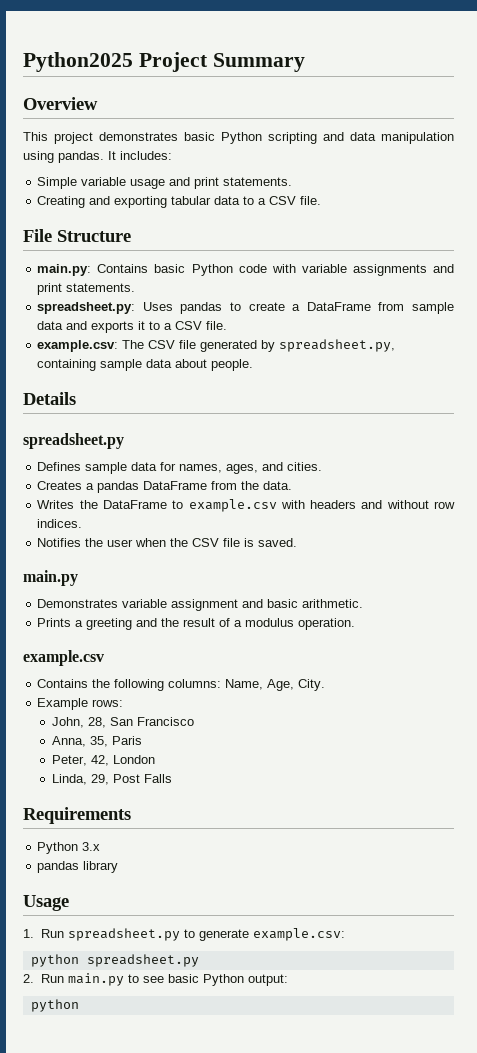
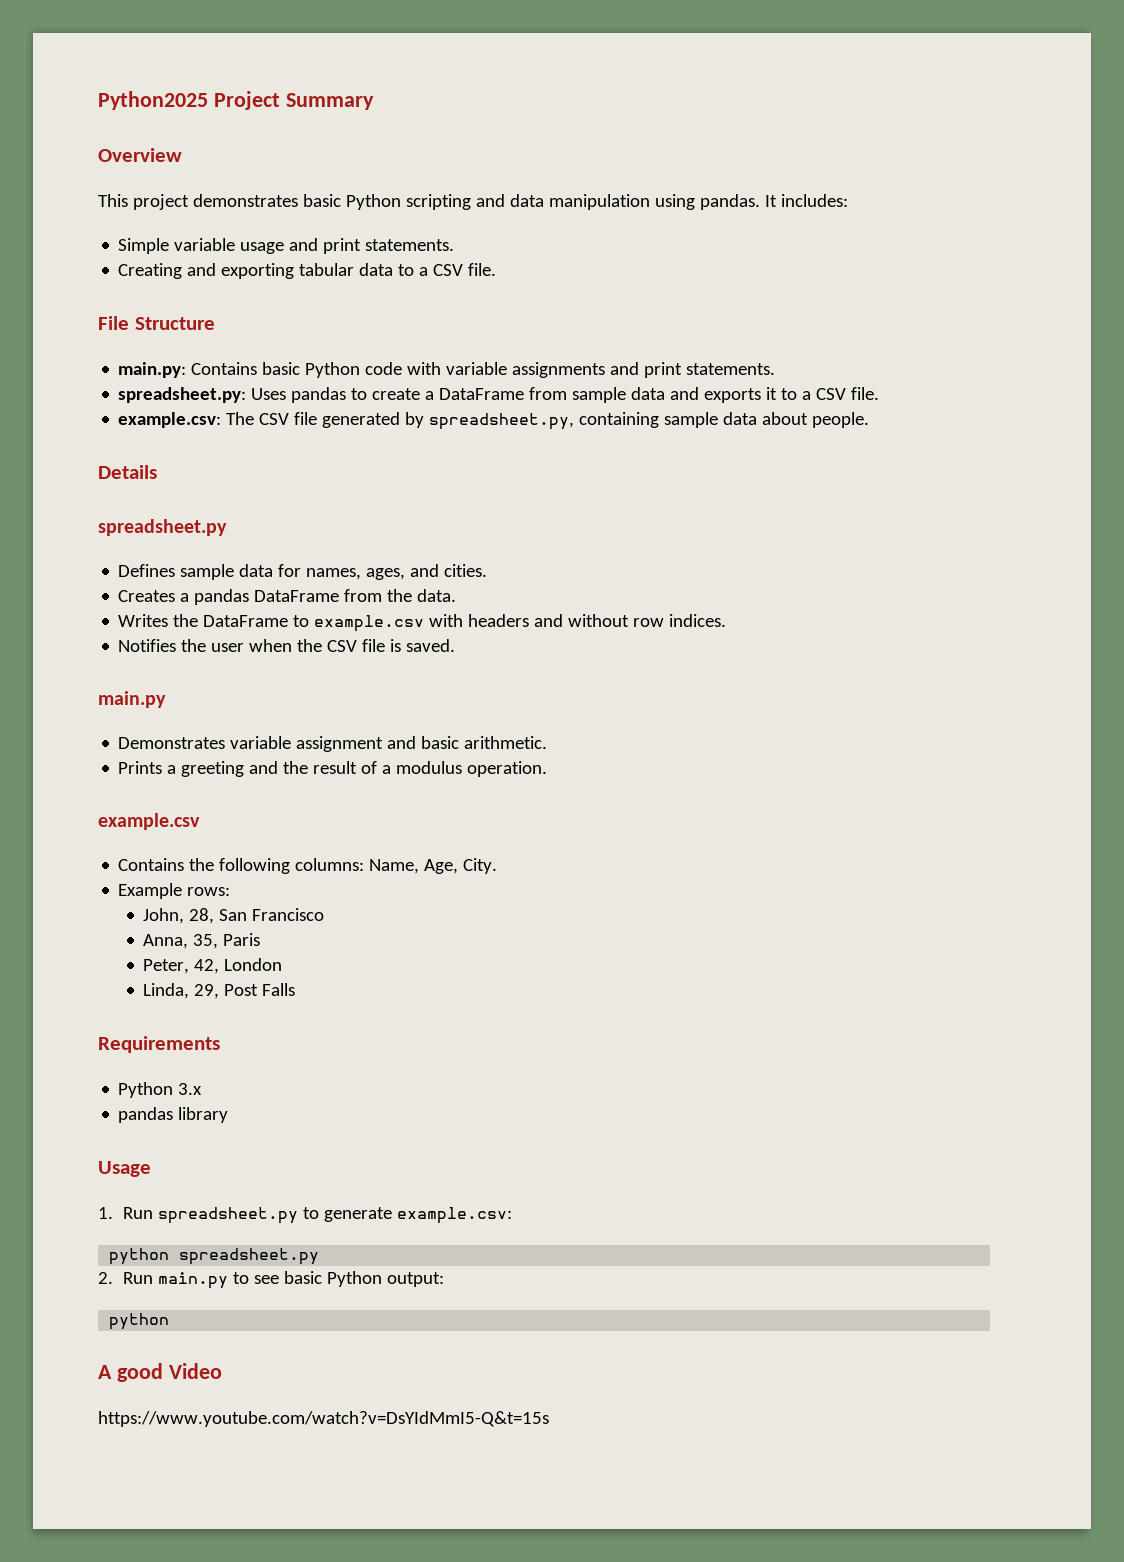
+ A good Video
+ https://www.youtube.com/watch?v=DsYIdMmI5-Q&t=15s

